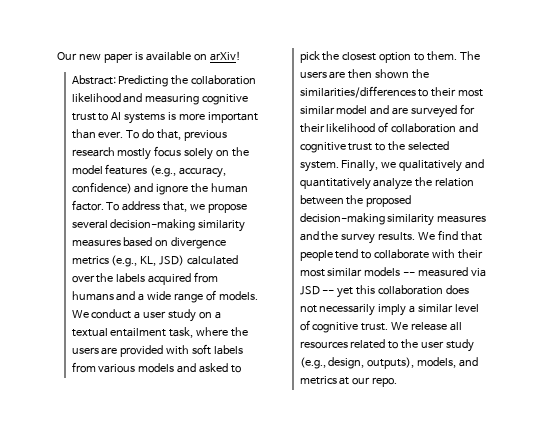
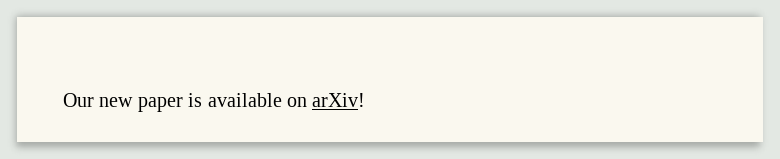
- Abstract: Predicting the collaboration likelihood and measuring cognitive trust to AI systems is more important than ever. To do that, previous research mostly focus solely on the model features (e.g., accuracy, confidence) and ignore the human factor. To address that, we propose several decision-making similarity measures based on divergence metrics (e.g., KL, JSD) calculated over the labels acquired from humans and a wide range of models. We conduct a user study on a textual entailment task, where the users are provided with soft labels from various models and asked to pick the closest option to them. The users are then shown the similarities/differences to their most similar model and are surveyed for their likelihood of collaboration and cognitive trust to the selected system. Finally, we qualitatively and quantitatively analyze the relation between the proposed decision-making similarity measures and the survey results. We find that people tend to collaborate with their most similar models -- measured via JSD -- yet this collaboration does not necessarily imply a similar level of cognitive trust. We release all resources related to the user study (e.g., design, outputs), models, and metrics at our repo.

